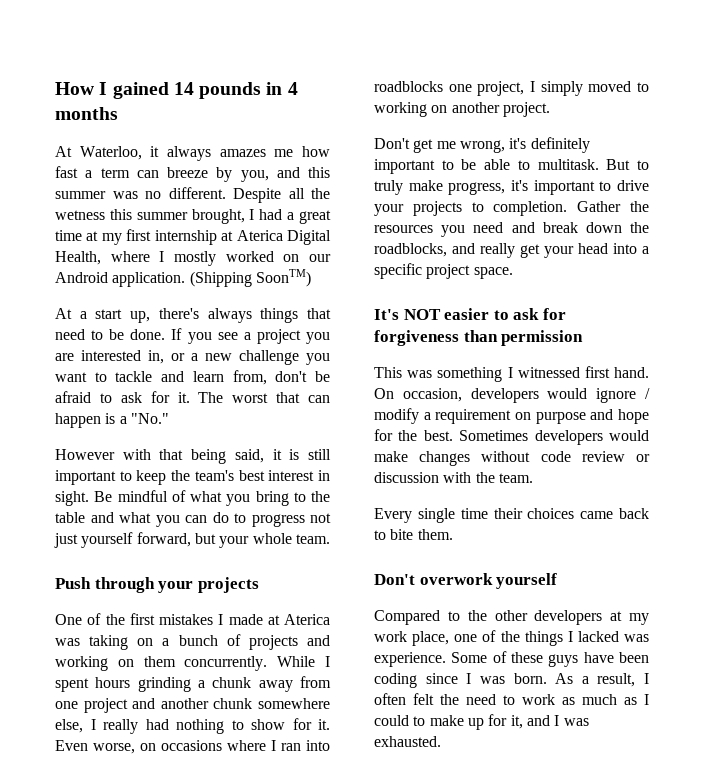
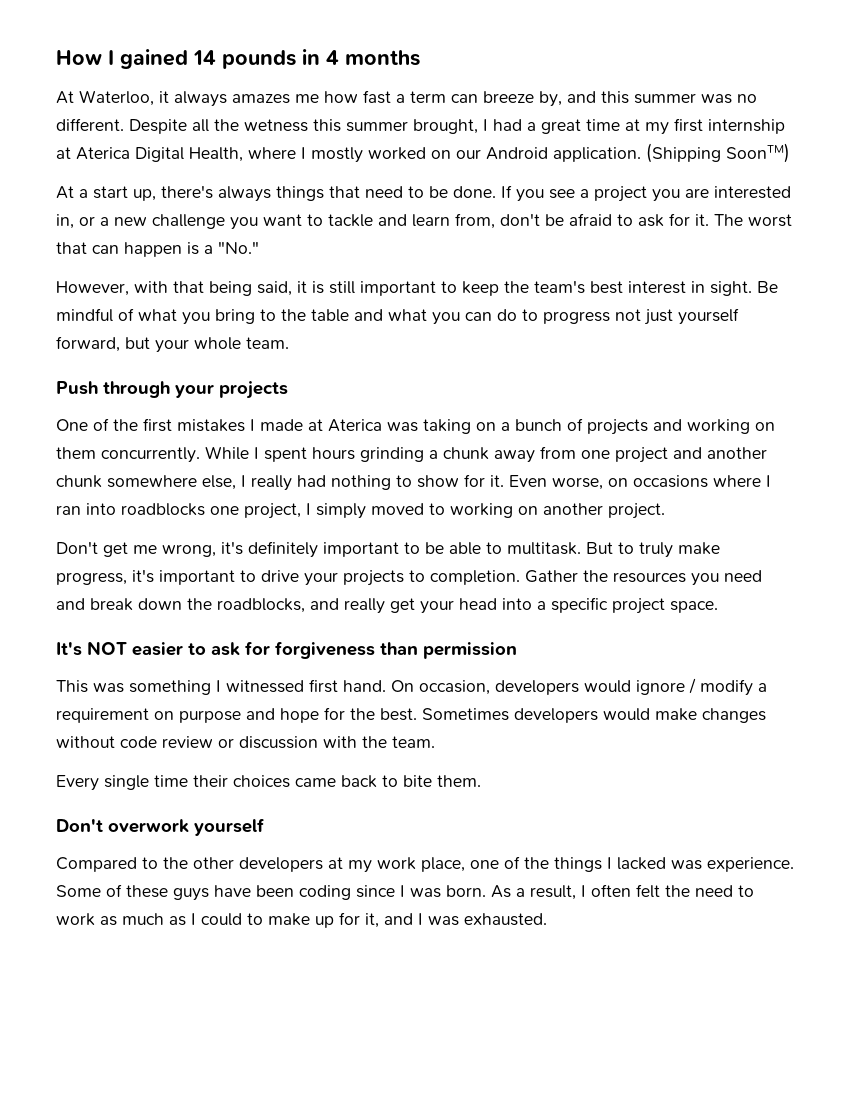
- At Waterloo, it always amazes me how fast a term can breeze by you, and this summer was no different.
+ At Waterloo, it always amazes me how fast a term can breeze by, and this summer was no different.
- However with that being said, it is still important to keep the team's best interest in sight.
+ However, with that being said, it is still important to keep the team's best interest in sight.

